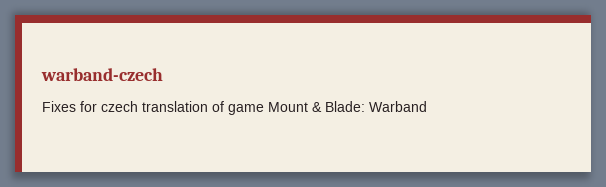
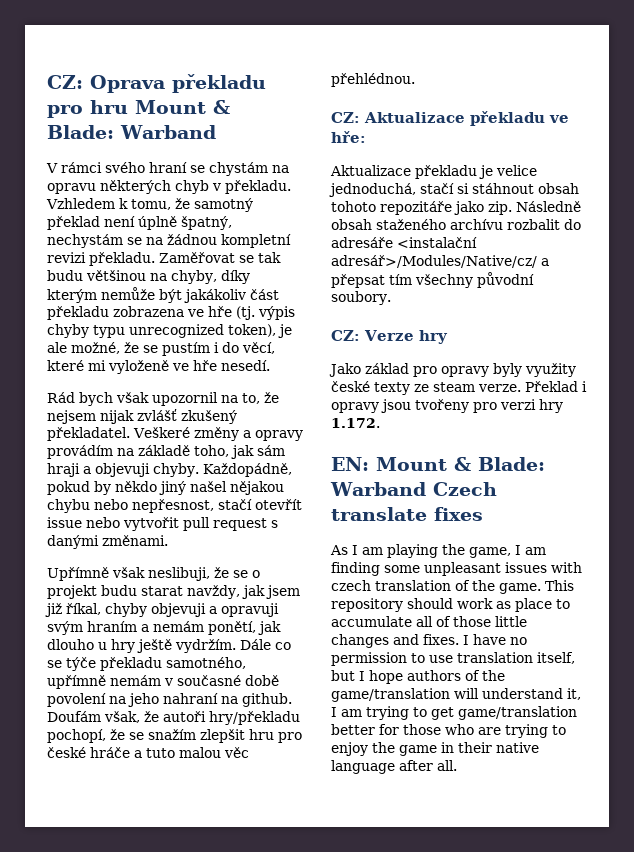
- warband-czech
- Fixes for czech translation of game Mount & Blade: Warband
+ CZ: Oprava překladu pro hru Mount & Blade: Warband
+ V rámci svého hraní se chystám na opravu některých chyb v překladu. Vzhledem k tomu, že samotný překlad není úplně špatný, nechystám se na žádnou kompletní revizi překladu. Zaměřovat se tak budu většinou na chyby, díky kterým nemůže být jakákoliv část překladu zobrazena ve hře (tj. výpis chyby typu unrecognized token), je ale možné, že se pustím i do věcí, které mi vyloženě ve hře nesedí.
+ Rád bych však upozornil na to, že nejsem nijak zvlášť zkušený překladatel. Veškeré změny a opravy provádím na základě toho, jak sám hraji a objevuji chyby. Každopádně, pokud by někdo jiný našel nějakou chybu nebo nepřesnost, stačí otevřít issue nebo vytvořit pull request s danými změnami.
+ Upřímně však neslibuji, že se o projekt budu starat navždy, jak jsem již říkal, chyby objevuji a opravuji svým hraním a nemám ponětí, jak dlouho u hry ještě vydržím. Dále co se týče překladu samotného, upřímně nemám v současné době povolení na jeho nahraní na github. Doufám však, že autoři hry/překladu pochopí, že se snažím zlepšit hru pro české hráče a tuto malou věc přehlédnou.
+ CZ: Aktualizace překladu ve hře:
+ Aktualizace překladu je velice jednoduchá, stačí si stáhnout obsah tohoto repozitáře jako zip. Následně obsah staženého archívu rozbalit do adresáře <instalační adresář>/Modules/Native/cz/ a přepsat tím všechny původní soubory.
+ CZ: Verze hry
+ Jako základ pro opravy byly využity české texty ze steam verze. Překlad i opravy jsou tvořeny pro verzi hry 1.172.
+ EN: Mount & Blade: Warband Czech translate fixes
+ As I am playing the game, I am finding some unpleasant issues with czech translation of the game. This repository should work as place to accumulate all of those little changes and fixes. I have no permission to use translation itself, but I hope authors of the game/translation will understand it, I am trying to get game/translation better for those who are trying to enjoy the game in their native language after all.

